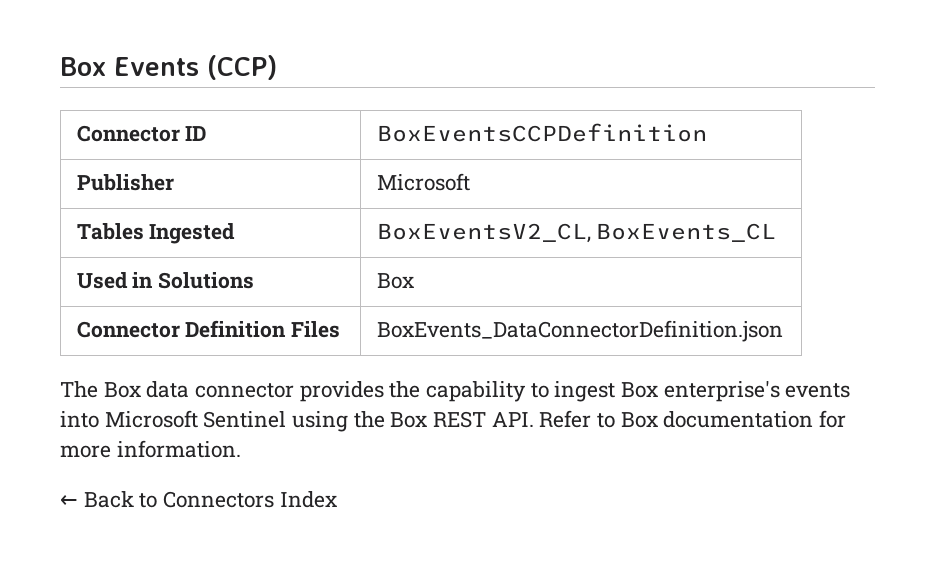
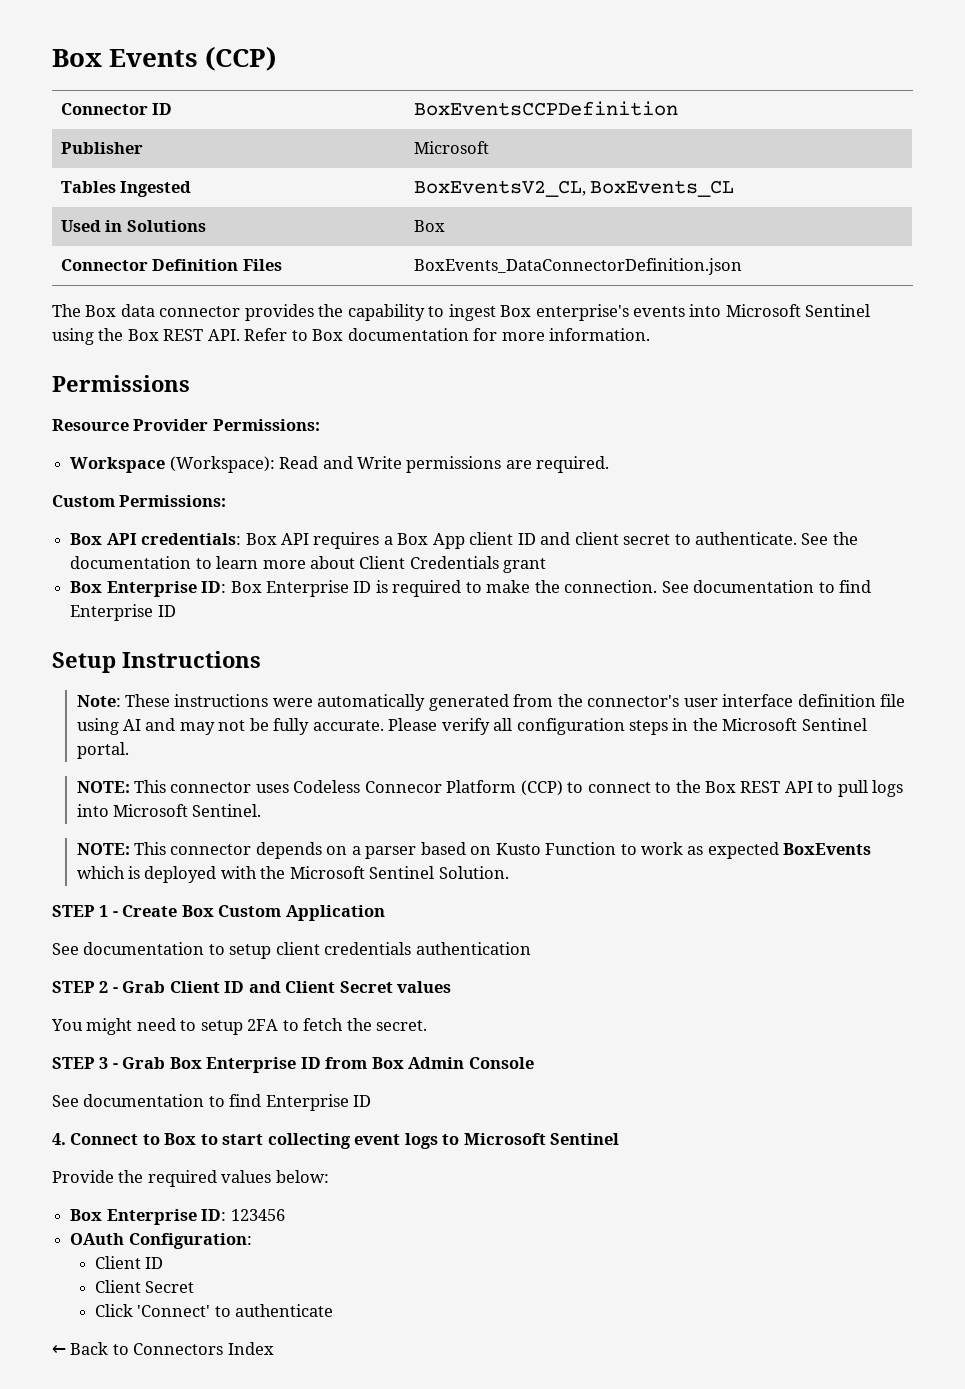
+ Permissions
+ Resource Provider Permissions:
+ Workspace (Workspace): Read and Write permissions are required.
+ Custom Permissions:
+ Box API credentials: Box API requires a Box App client ID and client secret to authenticate. See the documentation to learn more about Client Credentials grant
+ Box Enterprise ID: Box Enterprise ID is required to make the connection. See documentation to find Enterprise ID
+ Setup Instructions
+ Note: These instructions were automatically generated from the connector's user interface definition file using AI and may not be fully accurate. Please verify all configuration steps in the Microsoft Sentinel portal.
+ NOTE: This connector uses Codeless Connecor Platform (CCP) to connect to the Box REST API to pull logs into Microsoft Sentinel.
+ NOTE: This connector depends on a parser based on Kusto Function to work as expected BoxEvents which is deployed with the Microsoft Sentinel Solution.
+ STEP 1 - Create Box Custom Application
+ See documentation to setup client credentials authentication
+ STEP 2 - Grab Client ID and Client Secret values
+ You might need to setup 2FA to fetch the secret.
+ STEP 3 - Grab Box Enterprise ID from Box Admin Console
+ See documentation to find Enterprise ID
+ 4. Connect to Box to start collecting event logs to Microsoft Sentinel
+ Provide the required values below:
+ Box Enterprise ID: 123456
+ OAuth Configuration:
+ Client ID
+ Client Secret
+ Click 'Connect' to authenticate

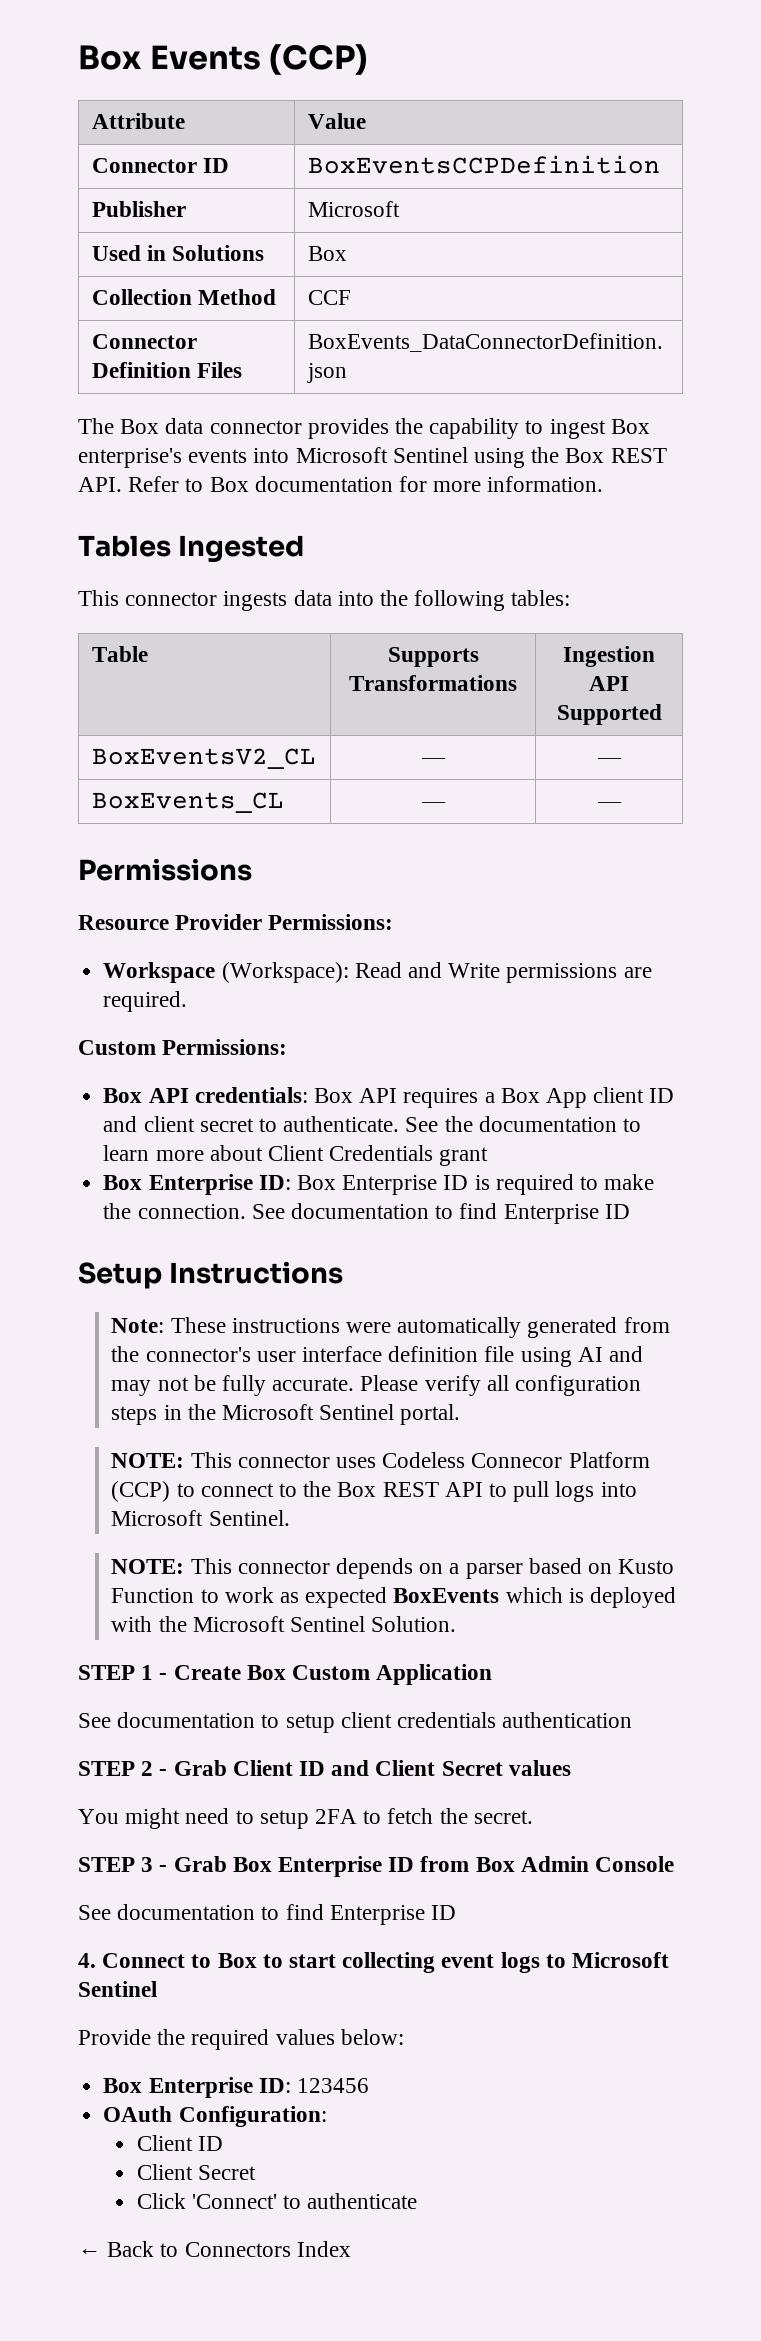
+ Attribute | Value
- Tables Ingested | BoxEventsV2_CL, BoxEvents_CL
+ Collection Method | CCF
+ Tables Ingested
+ This connector ingests data into the following tables:
+ Table | Supports Transformations | Ingestion API Supported
+ BoxEventsV2_CL | — | —
+ BoxEvents_CL | — | —

